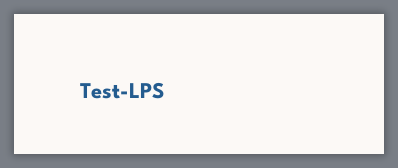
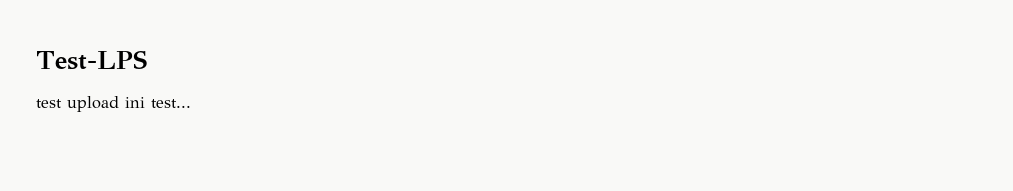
+ test upload ini test...

